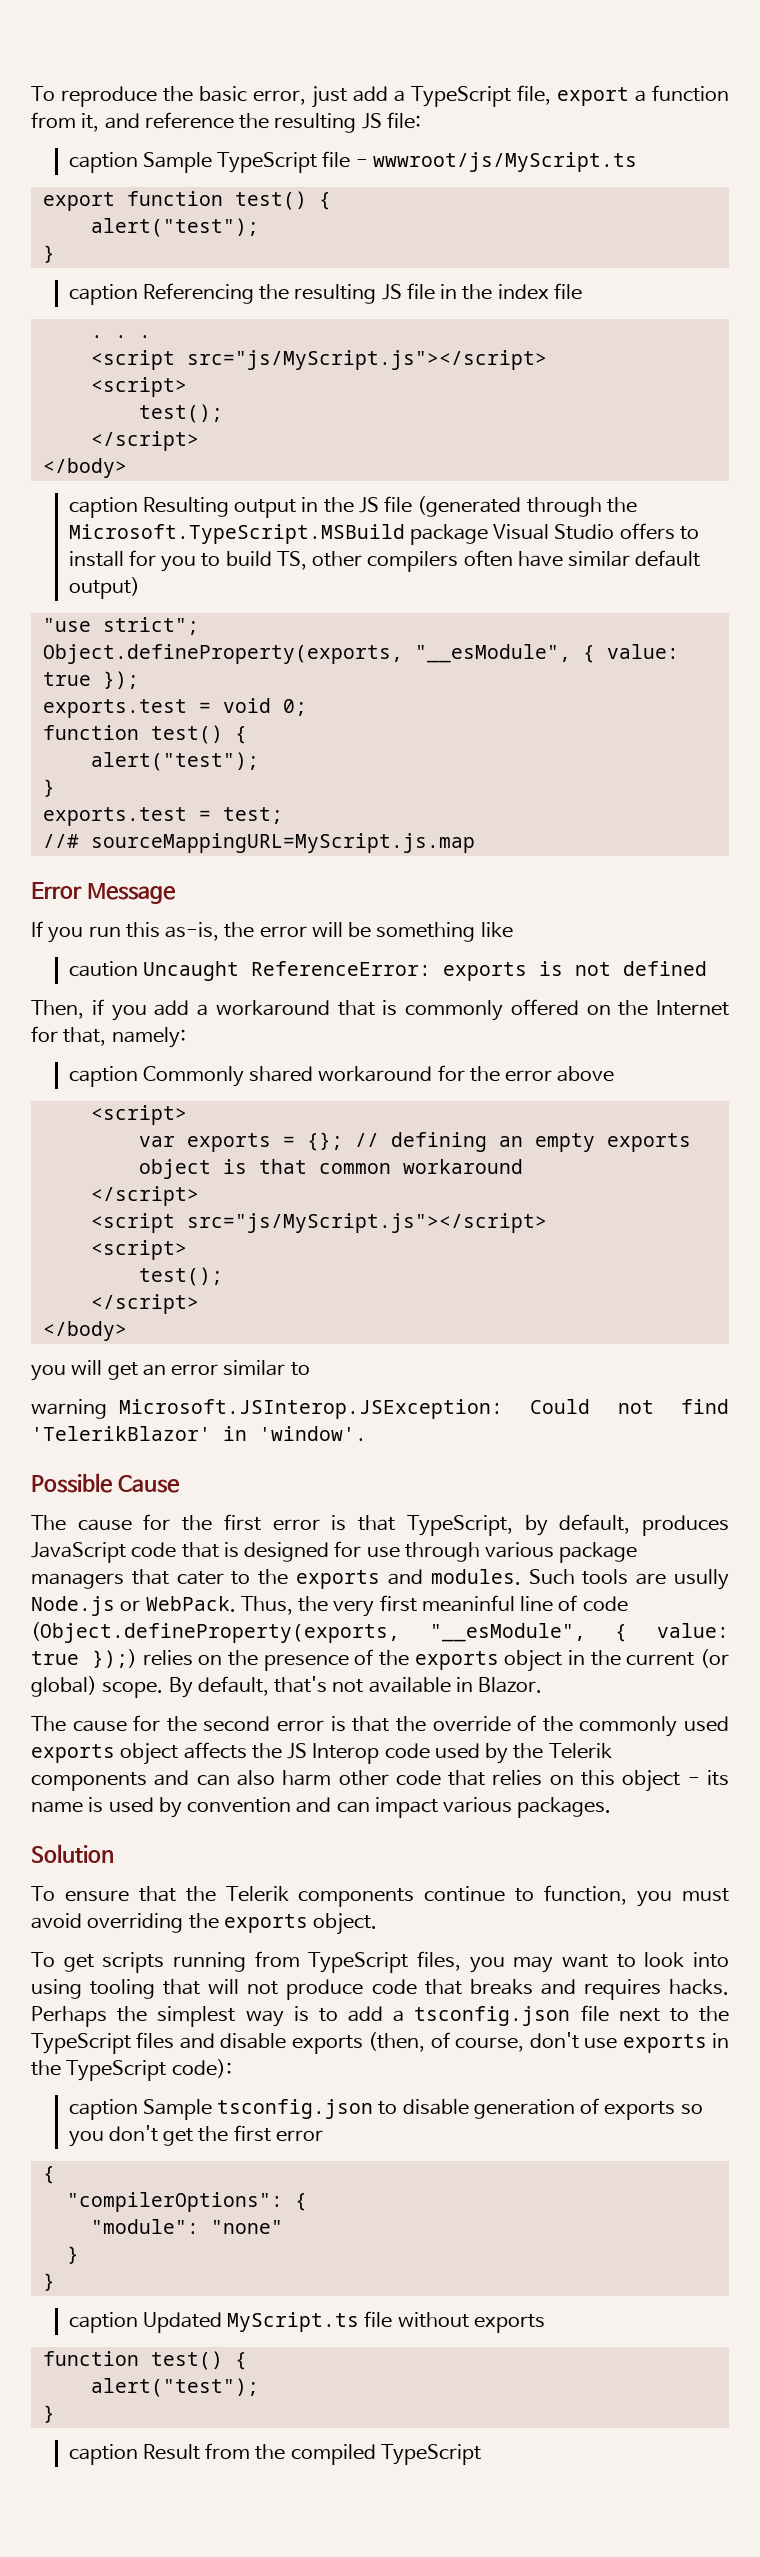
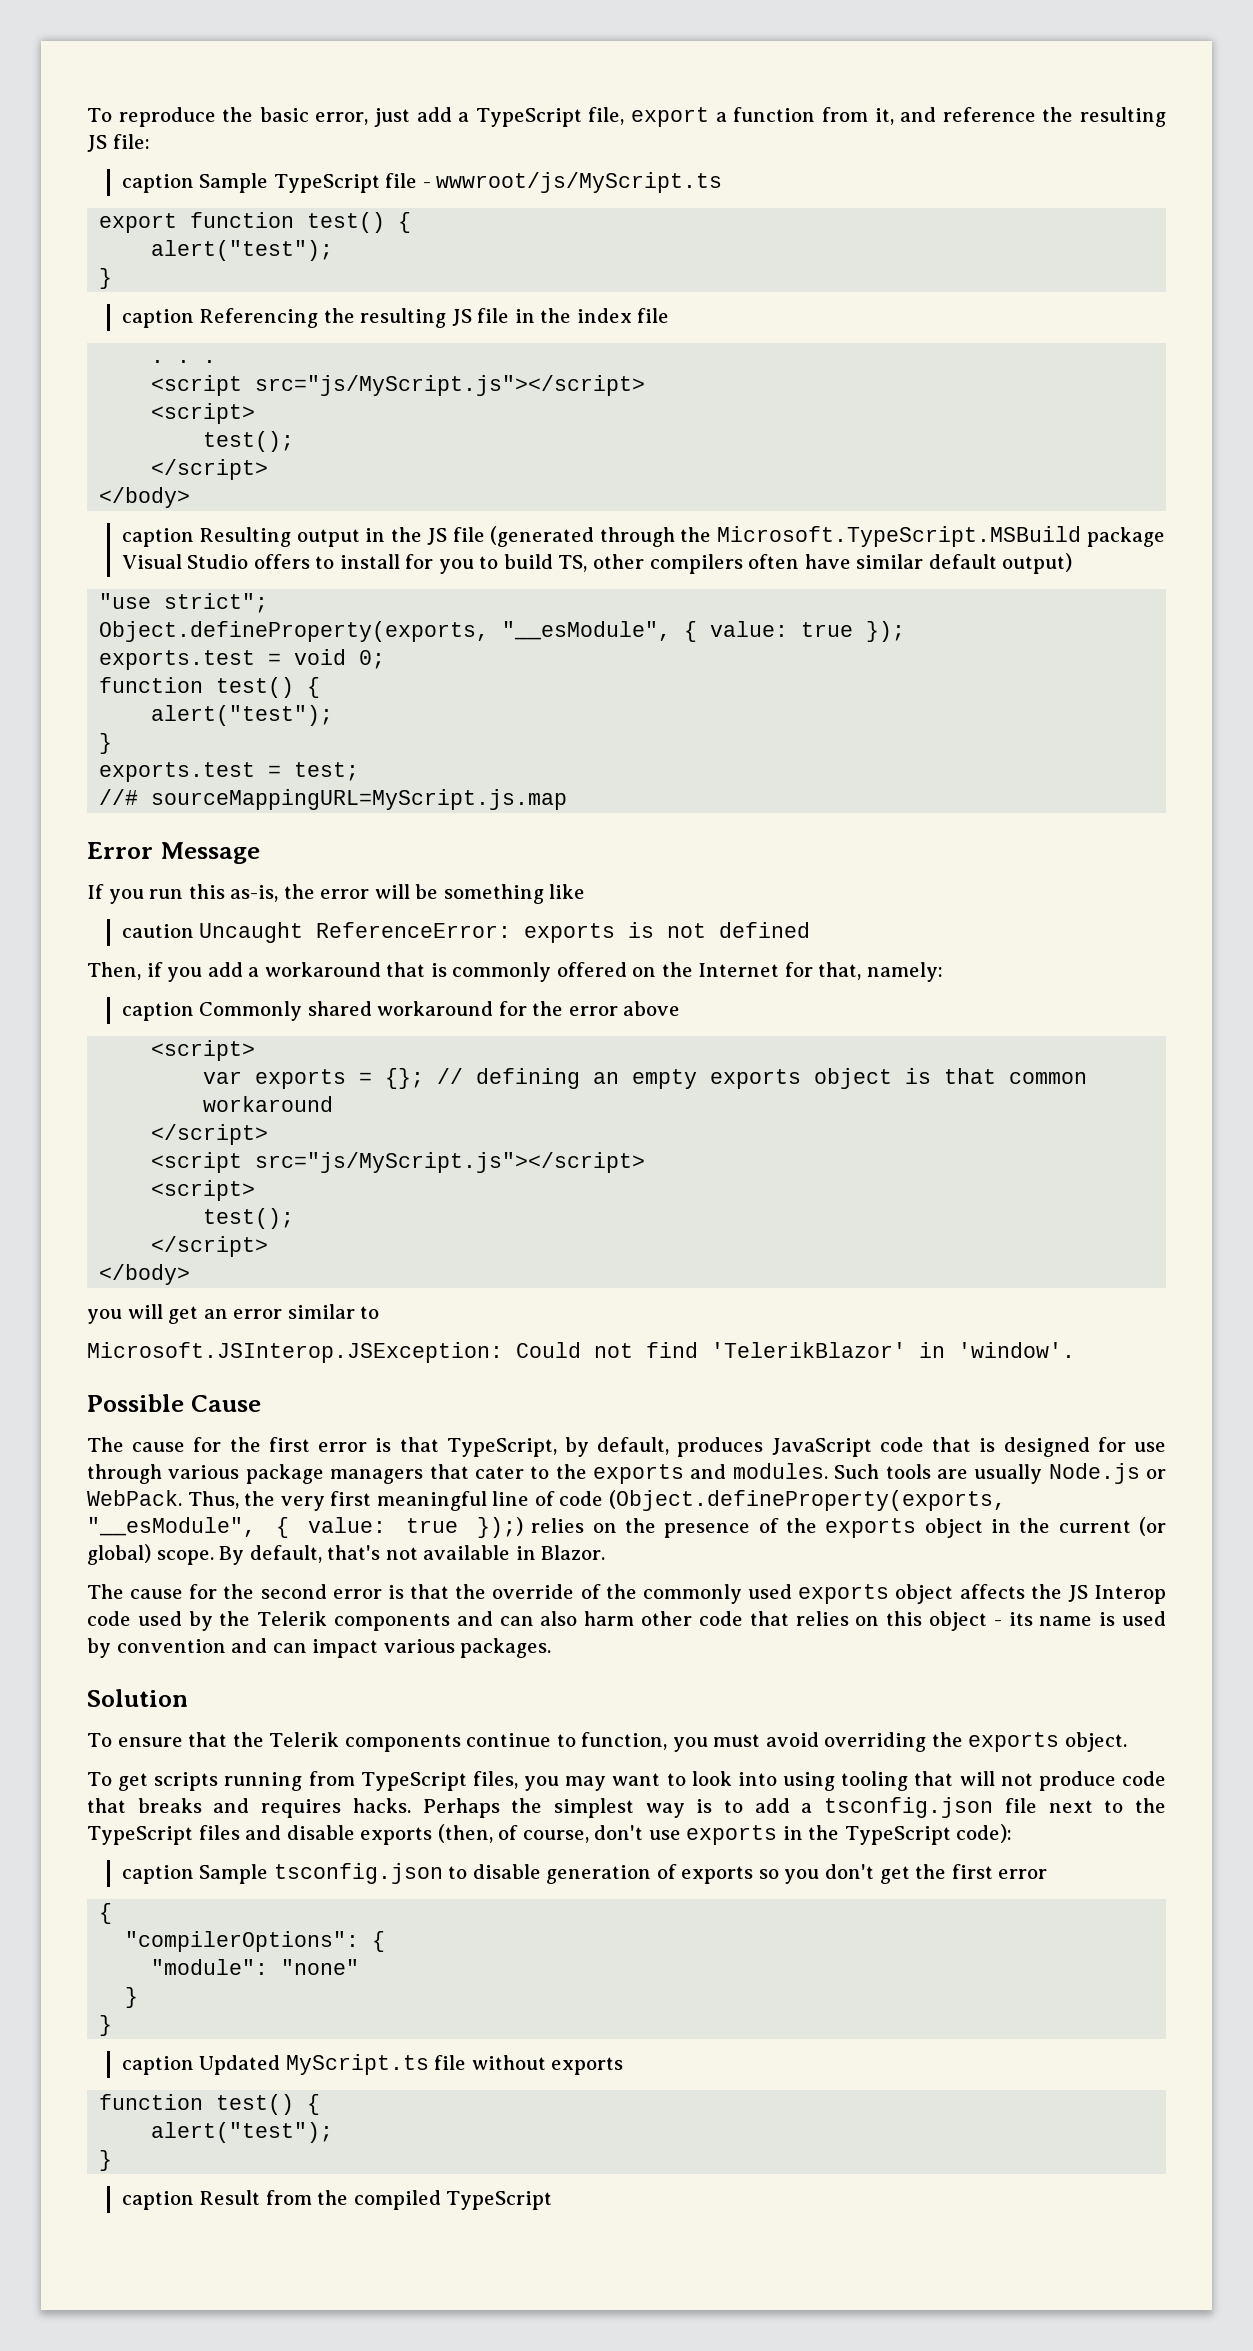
- warning Microsoft.JSInterop.JSException: Could not find 'TelerikBlazor' in 'window'.
+ Microsoft.JSInterop.JSException: Could not find 'TelerikBlazor' in 'window'.
- Such tools are usully Node.js or WebPack.
+ Such tools are usually Node.js or WebPack.
- Thus, the very first meaninful line of code (Object.defineProperty(exports, "__esModule", { value: true });) relies on the presence of the exports object in the current (or global) scope.
+ Thus, the very first meaningful line of code (Object.defineProperty(exports, "__esModule", { value: true });) relies on the presence of the exports object in the current (or global) scope.

